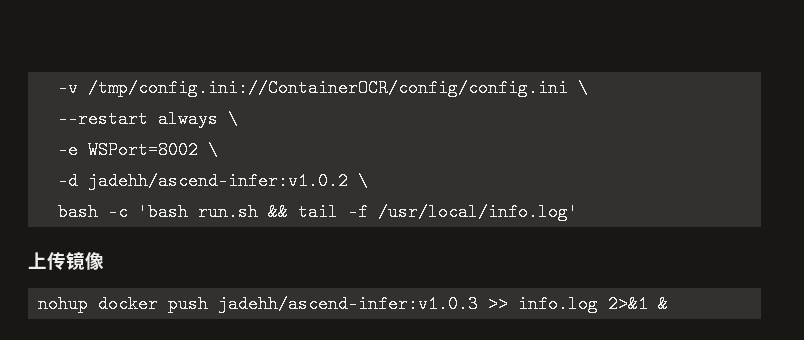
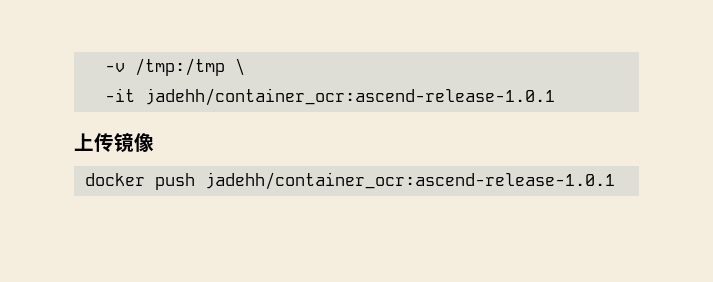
- -v /tmp/config.ini://ContainerOCR/config/config.ini \
- --restart always \
- -e WSPort=8002 \
- -d jadehh/ascend-infer:v1.0.2 \
- bash -c 'bash run.sh && tail -f /usr/local/info.log'
+ -v /tmp:/tmp \
+ -it jadehh/container_ocr:ascend-release-1.0.1
- nohup docker push jadehh/ascend-infer:v1.0.3 >> info.log 2>&1 &
+ docker push jadehh/container_ocr:ascend-release-1.0.1

